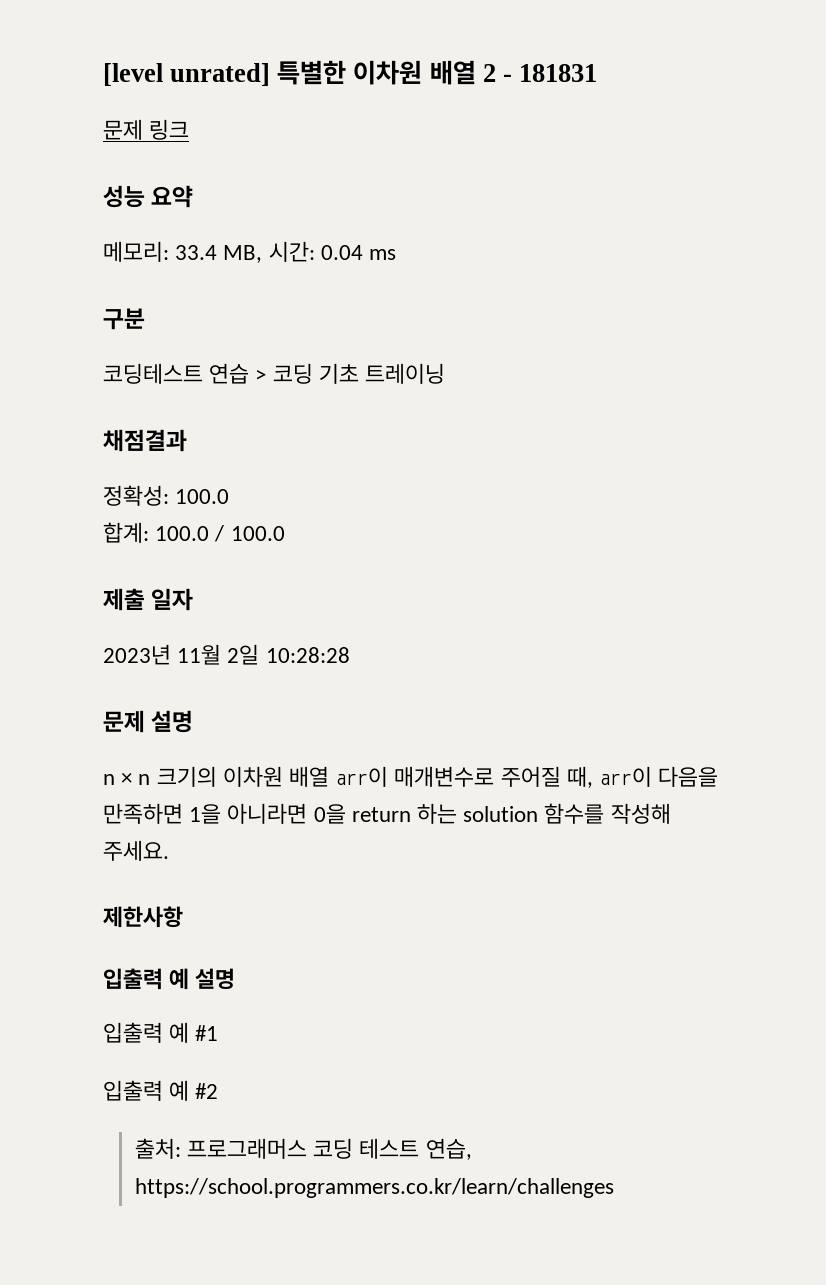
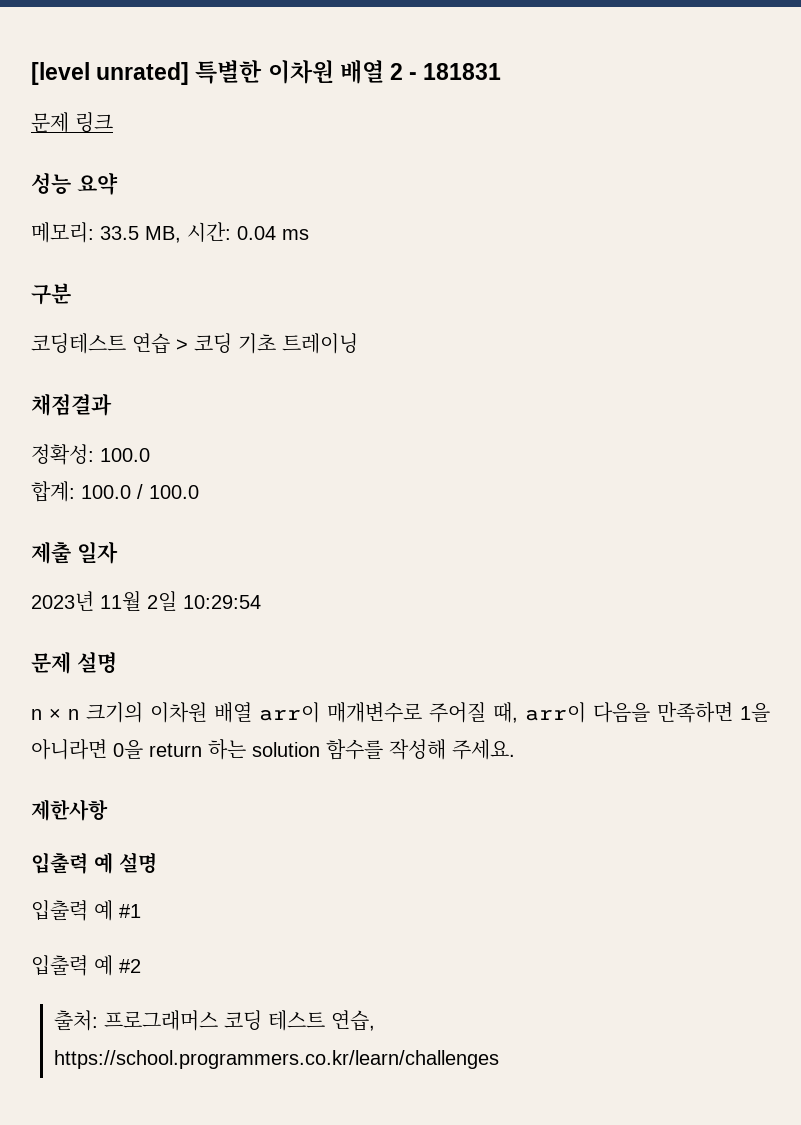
- 메모리: 33.4 MB, 시간: 0.04 ms
+ 메모리: 33.5 MB, 시간: 0.04 ms
- 2023년 11월 2일 10:28:28
+ 2023년 11월 2일 10:29:54

